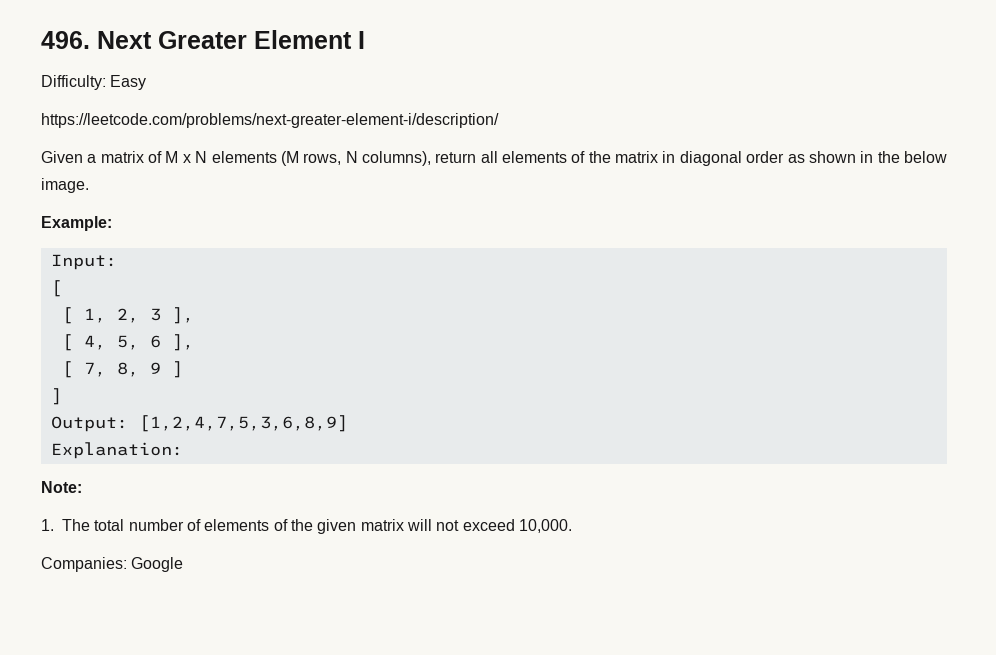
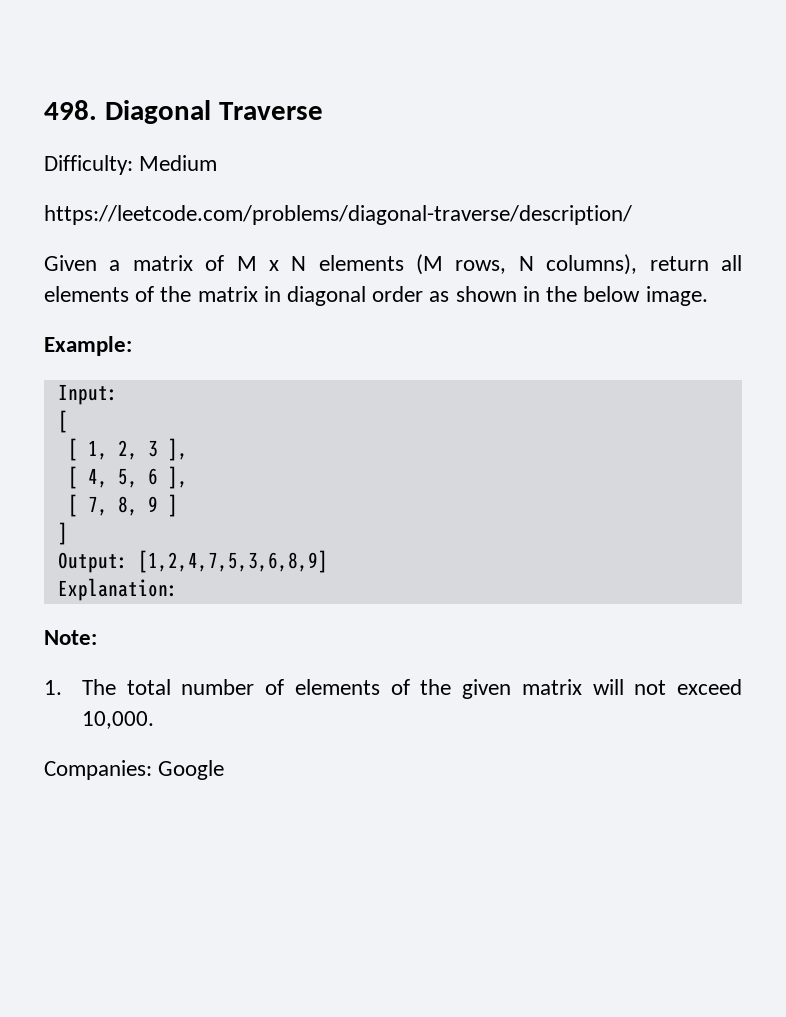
- 496. Next Greater Element I
+ 498. Diagonal Traverse
- Difficulty: Easy
- https://leetcode.com/problems/next-greater-element-i/description/
+ Difficulty: Medium
+ https://leetcode.com/problems/diagonal-traverse/description/

